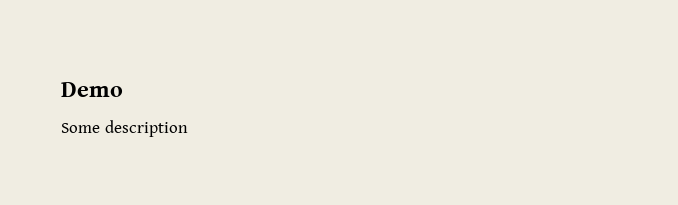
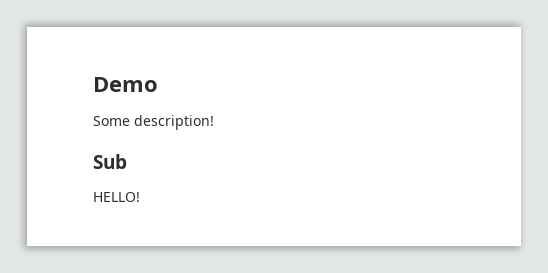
- Some description
+ Some description!
+ Sub
+ HELLO!

